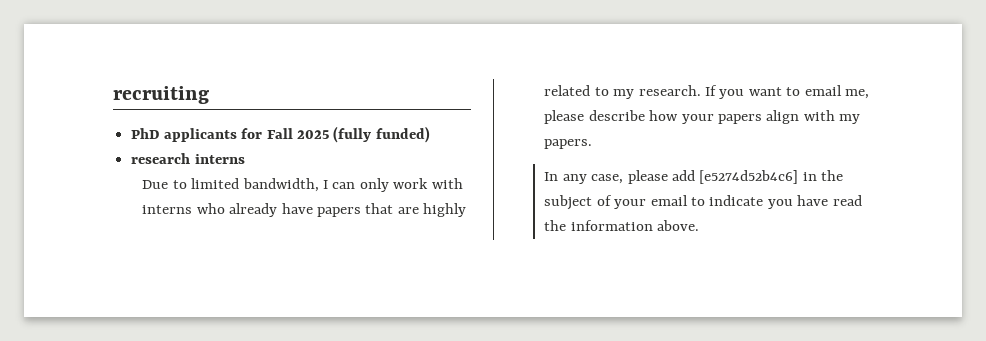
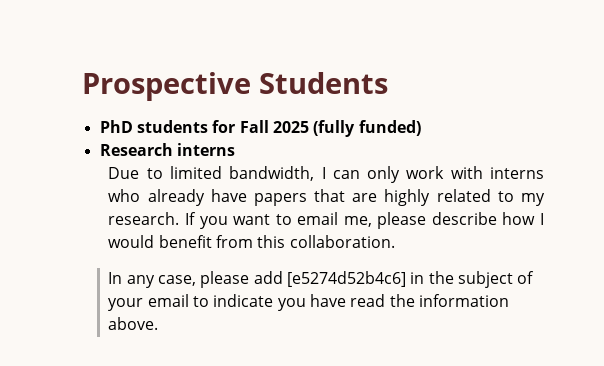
- recruiting
+ Prospective Students
- PhD applicants for Fall 2025 (fully funded)
+ PhD students for Fall 2025 (fully funded)
- research interns
+ Research interns
- If you want to email me, please describe how your papers align with my papers.
+ If you want to email me, please describe how I would benefit from this collaboration.

